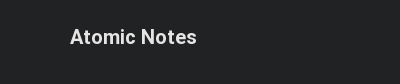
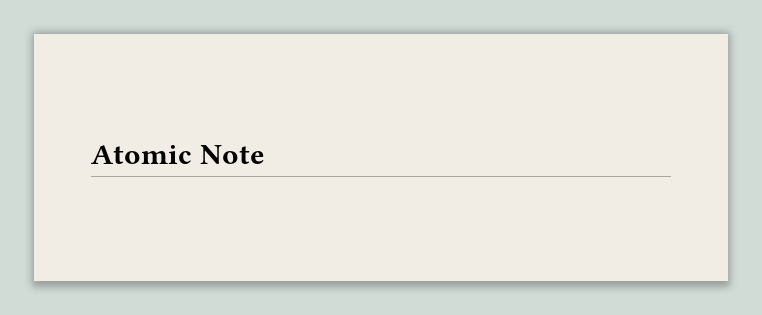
- Atomic Notes
+ Atomic Note

